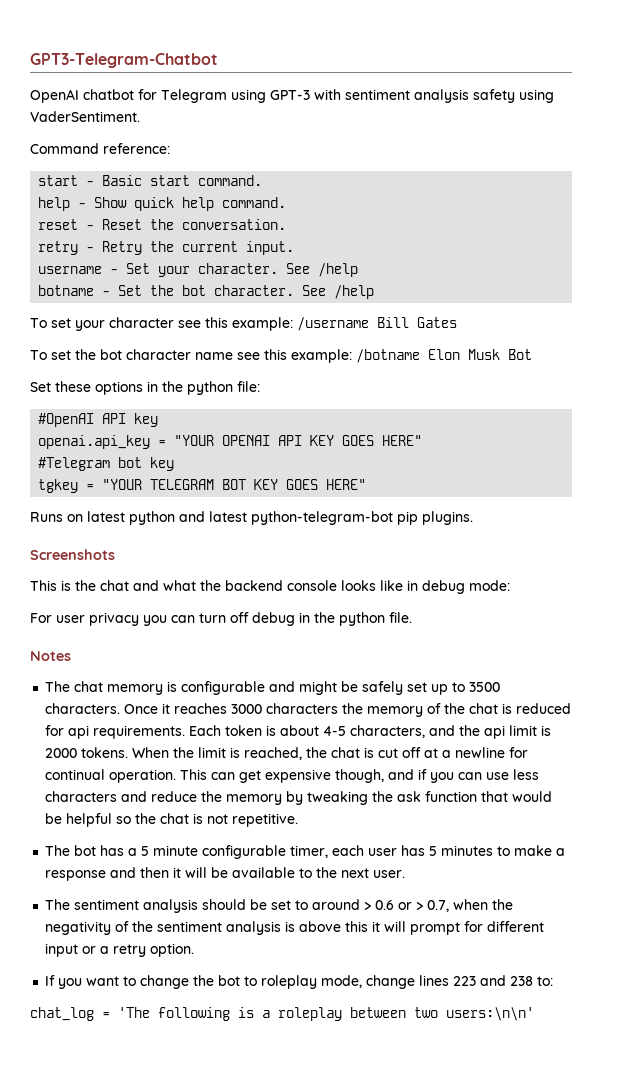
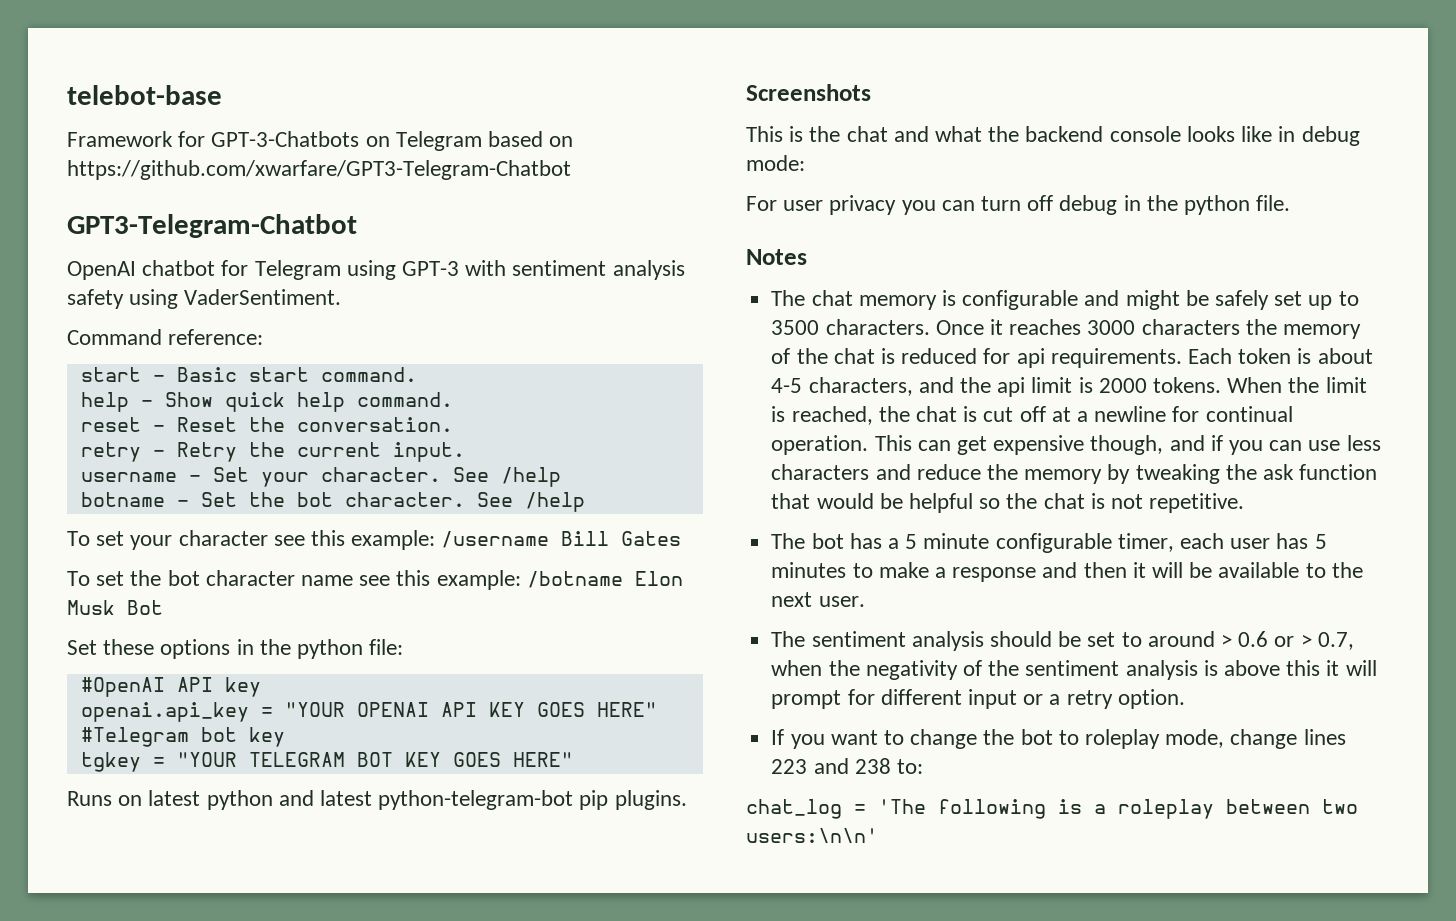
+ telebot-base
+ Framework for GPT-3-Chatbots on Telegram based on https://github.com/xwarfare/GPT3-Telegram-Chatbot

